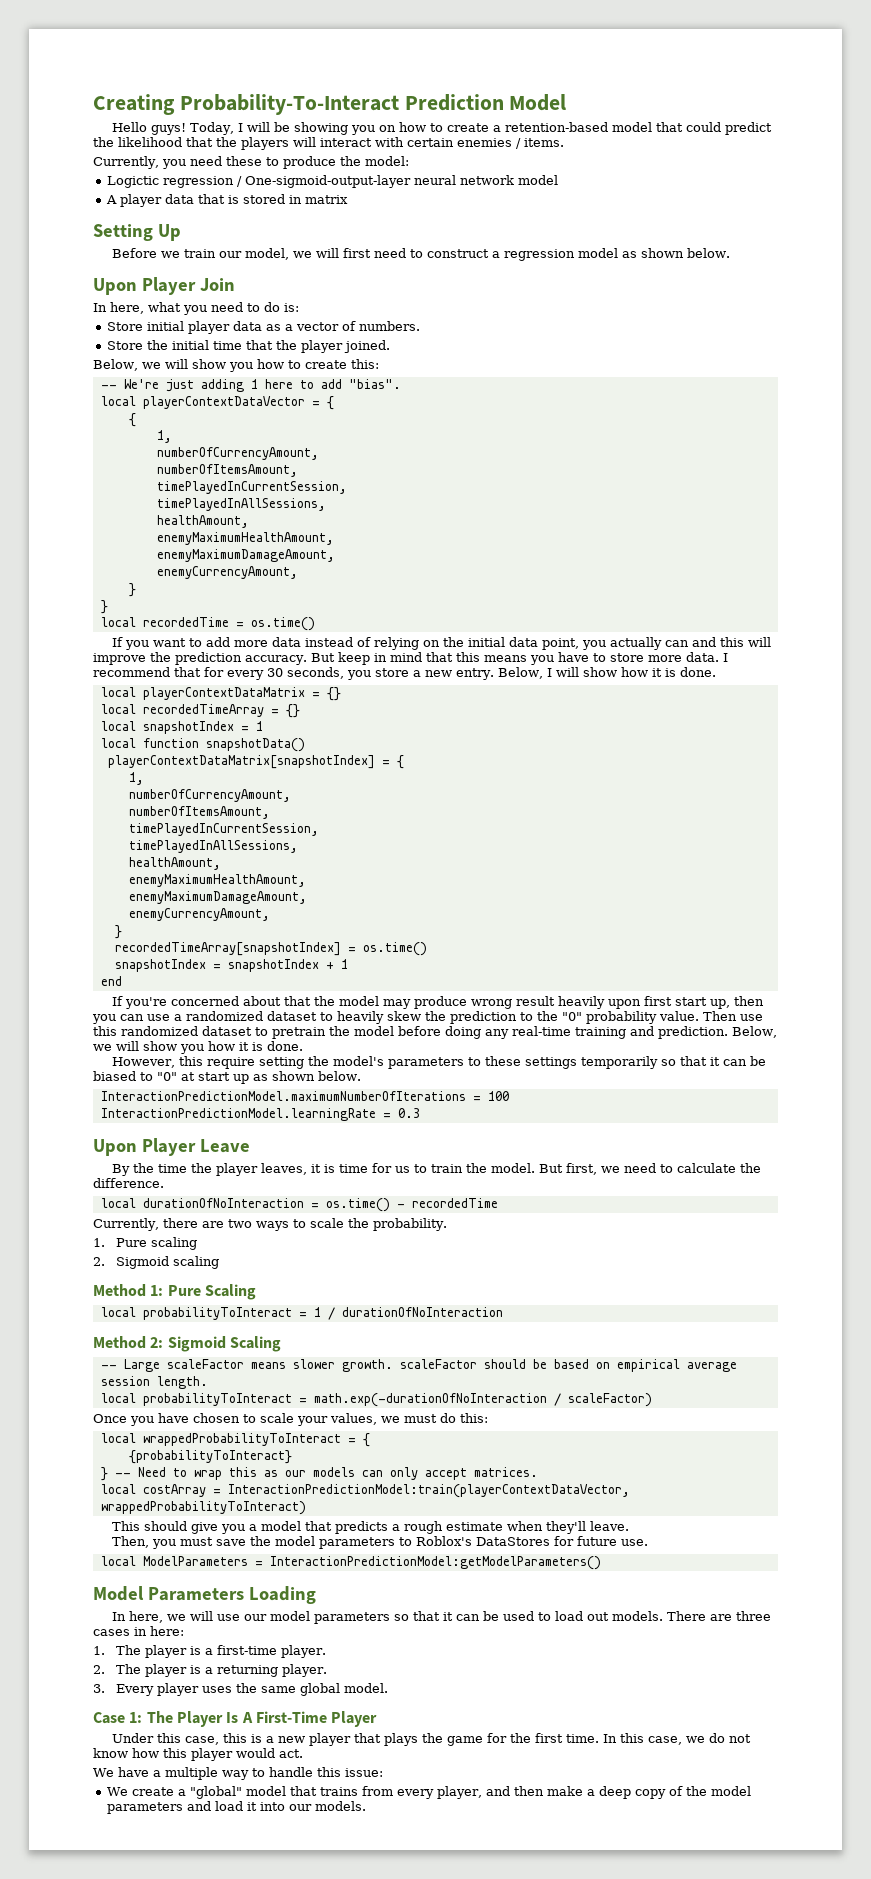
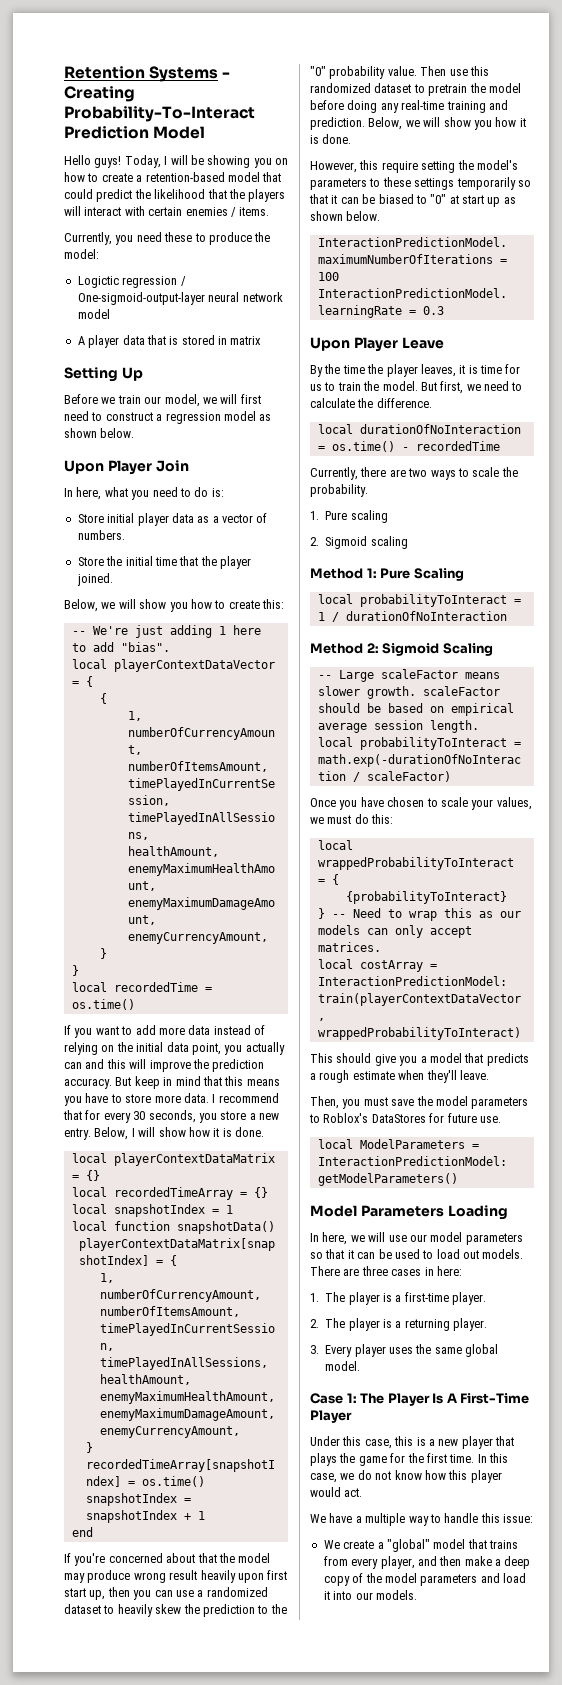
- Creating Probability-To-Interact Prediction Model
+ Retention Systems - Creating Probability-To-Interact Prediction Model

